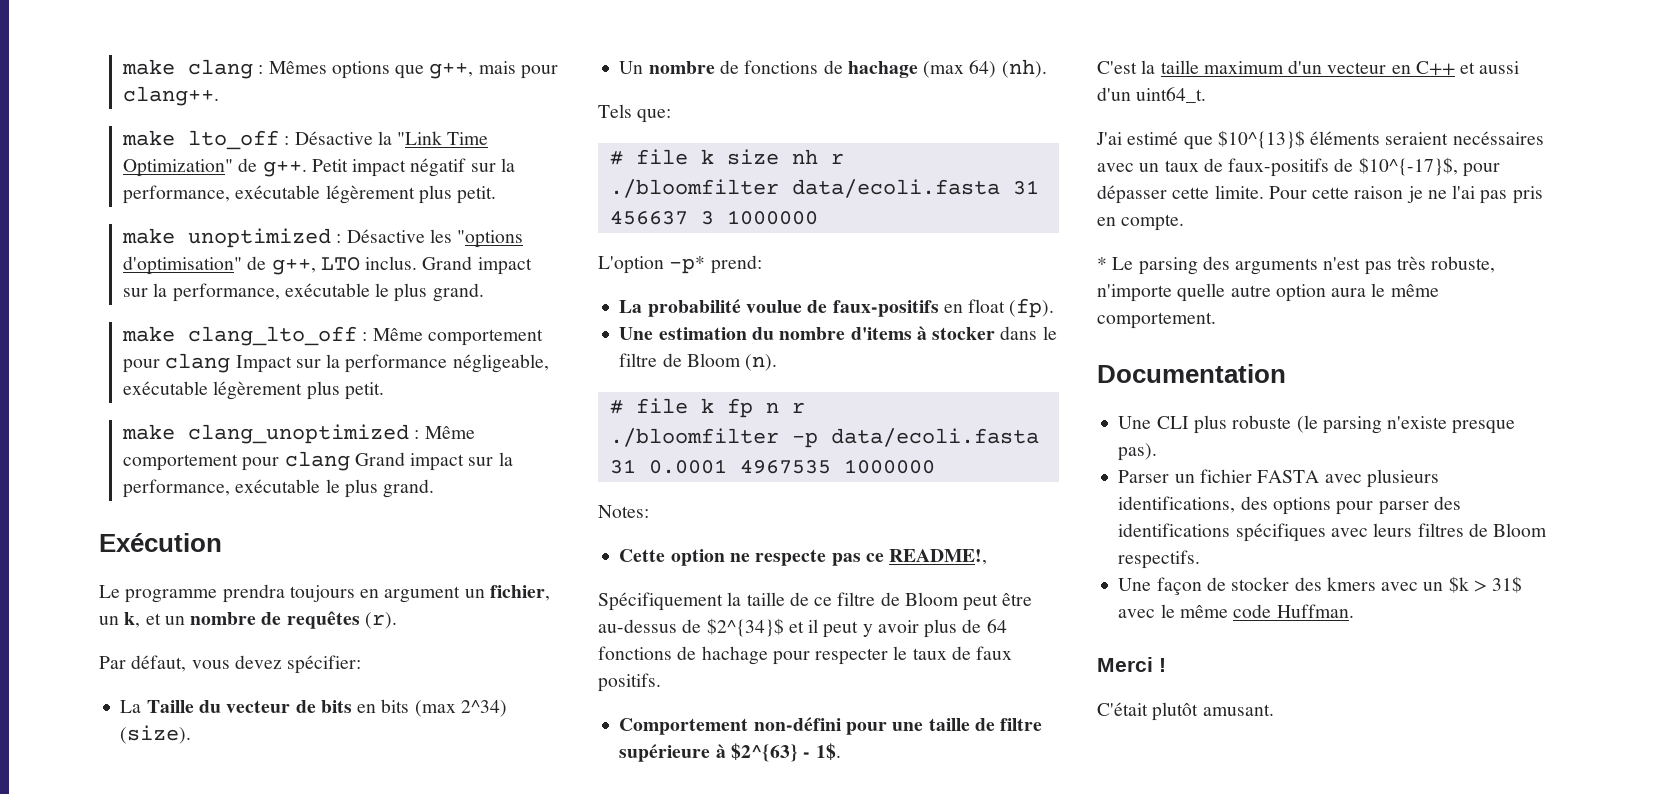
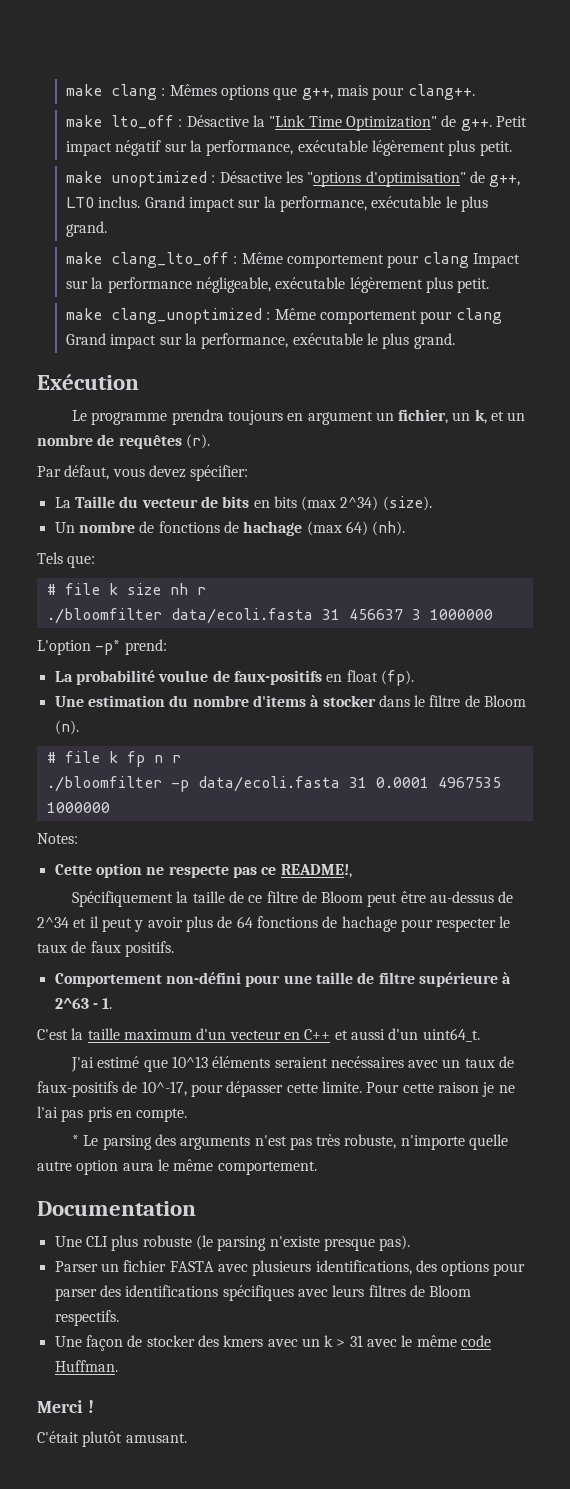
- Spécifiquement la taille de ce filtre de Bloom peut être au-dessus de $2^{34}$ et il peut y avoir plus de 64 fonctions de hachage pour respecter le taux de faux positifs.
+ Spécifiquement la taille de ce filtre de Bloom peut être au-dessus de 2^34 et il peut y avoir plus de 64 fonctions de hachage pour respecter le taux de faux positifs.
- Comportement non-défini pour une taille de filtre supérieure à $2^{63} - 1$.
+ Comportement non-défini pour une taille de filtre supérieure à 2^63 - 1.
- J'ai estimé que $10^{13}$ éléments seraient necéssaires avec un taux de faux-positifs de $10^{-17}$, pour dépasser cette limite.
+ J'ai estimé que 10^13 éléments seraient necéssaires avec un taux de faux-positifs de 10^-17, pour dépasser cette limite.
- Une façon de stocker des kmers avec un $k > 31$ avec le même code Huffman.
+ Une façon de stocker des kmers avec un k > 31 avec le même code Huffman.

